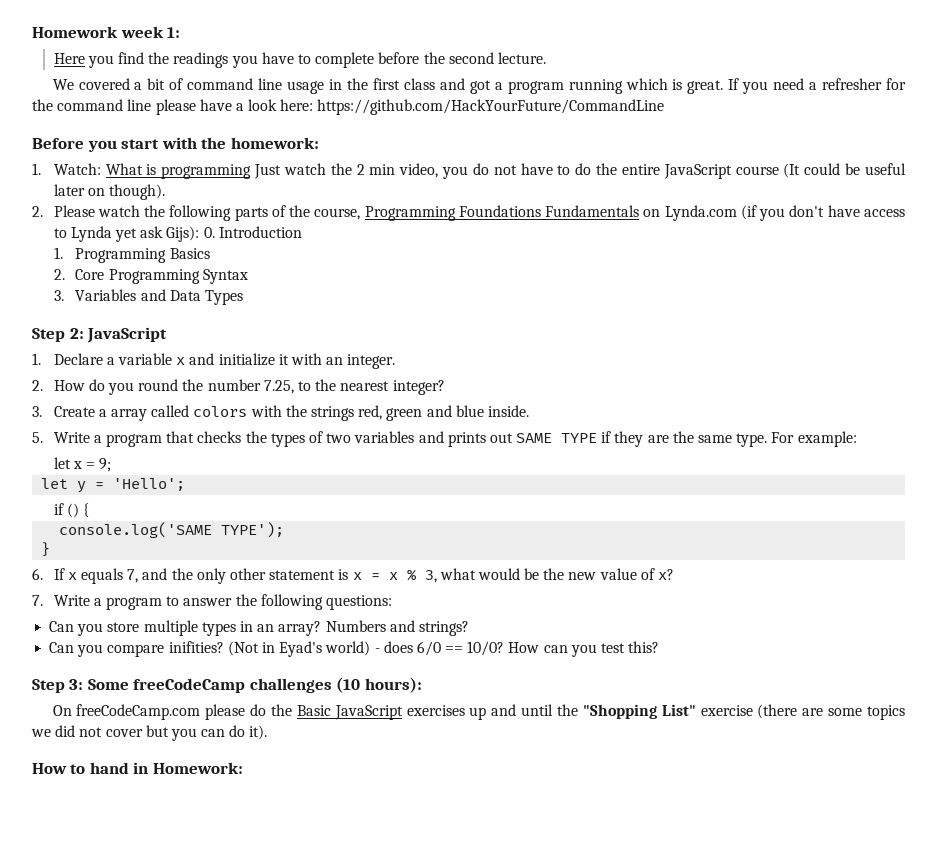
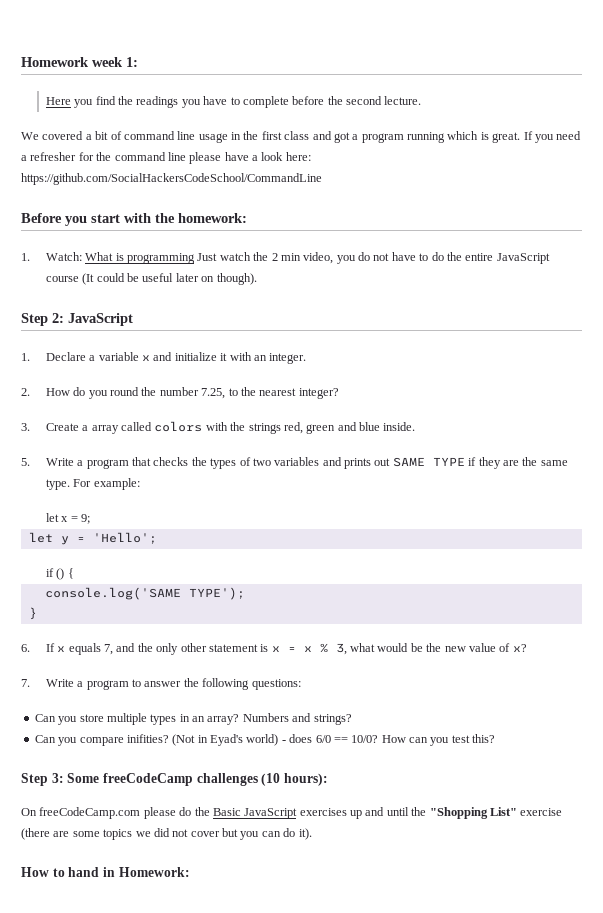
- If you need a refresher for the command line please have a look here: https://github.com/HackYourFuture/CommandLine
+ If you need a refresher for the command line please have a look here: https://github.com/SocialHackersCodeSchool/CommandLine
- 2. Please watch the following parts of the course, Programming Foundations Fundamentals on Lynda.com (if you don't have access to Lynda yet ask Gijs): 0. Introduction
- 1. Programming Basics
- 2. Core Programming Syntax
- 3. Variables and Data Types

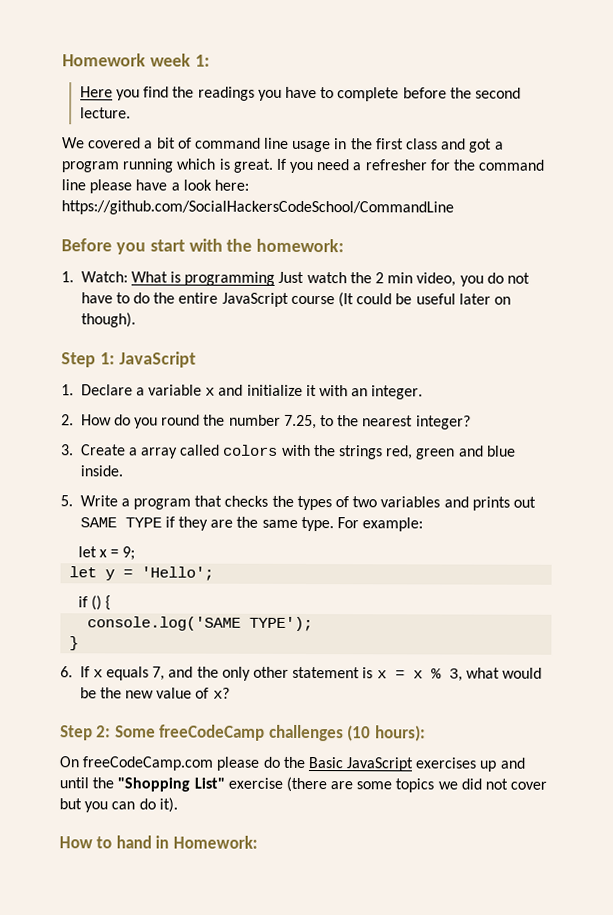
- Step 2: JavaScript
+ Step 1: JavaScript
- 7. Write a program to answer the following questions:
- Can you store multiple types in an array? Numbers and strings?
- Can you compare inifities? (Not in Eyad's world) - does 6/0 == 10/0? How can you test this?
- Step 3: Some freeCodeCamp challenges (10 hours):
+ Step 2: Some freeCodeCamp challenges (10 hours):

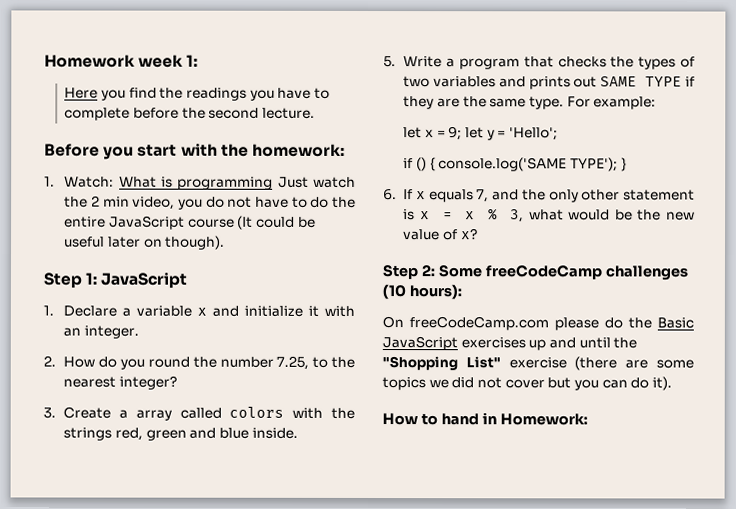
- We covered a bit of command line usage in the first class and got a program running which is great. If you need a refresher for the command line please have a look here: https://github.com/SocialHackersCodeSchool/CommandLine
- let x = 9;
- let y = 'Hello';
+ let x = 9; let y = 'Hello';
- if () {
- console.log('SAME TYPE');
- }
+ if () { console.log('SAME TYPE'); }

